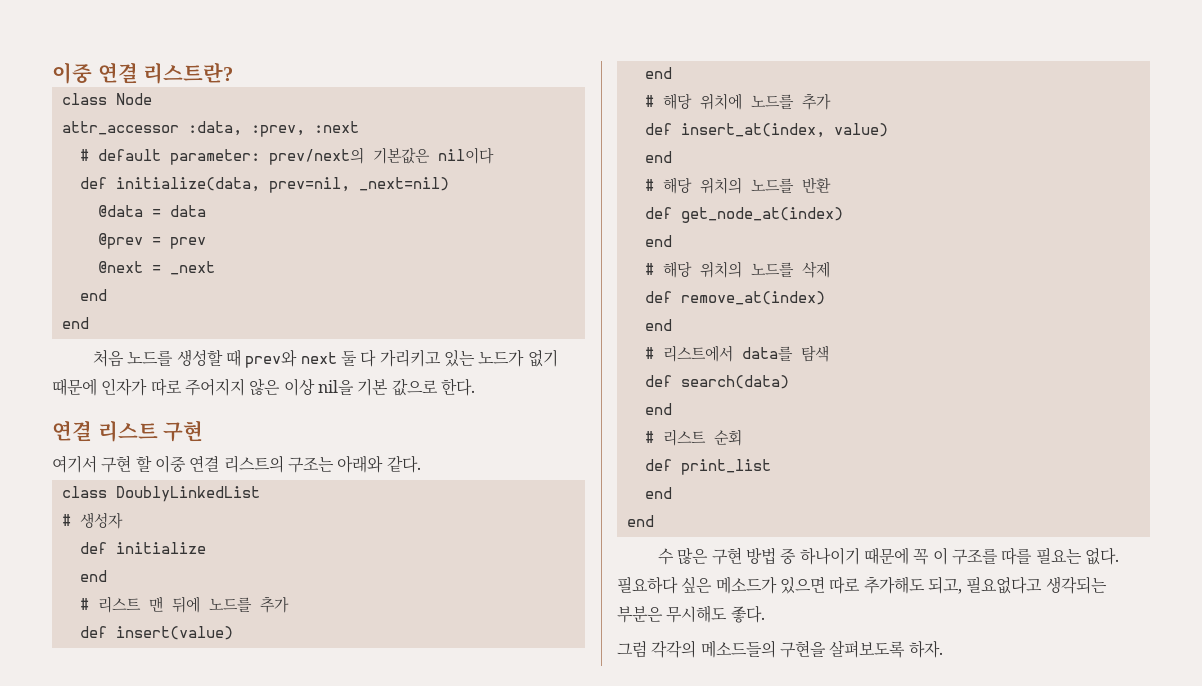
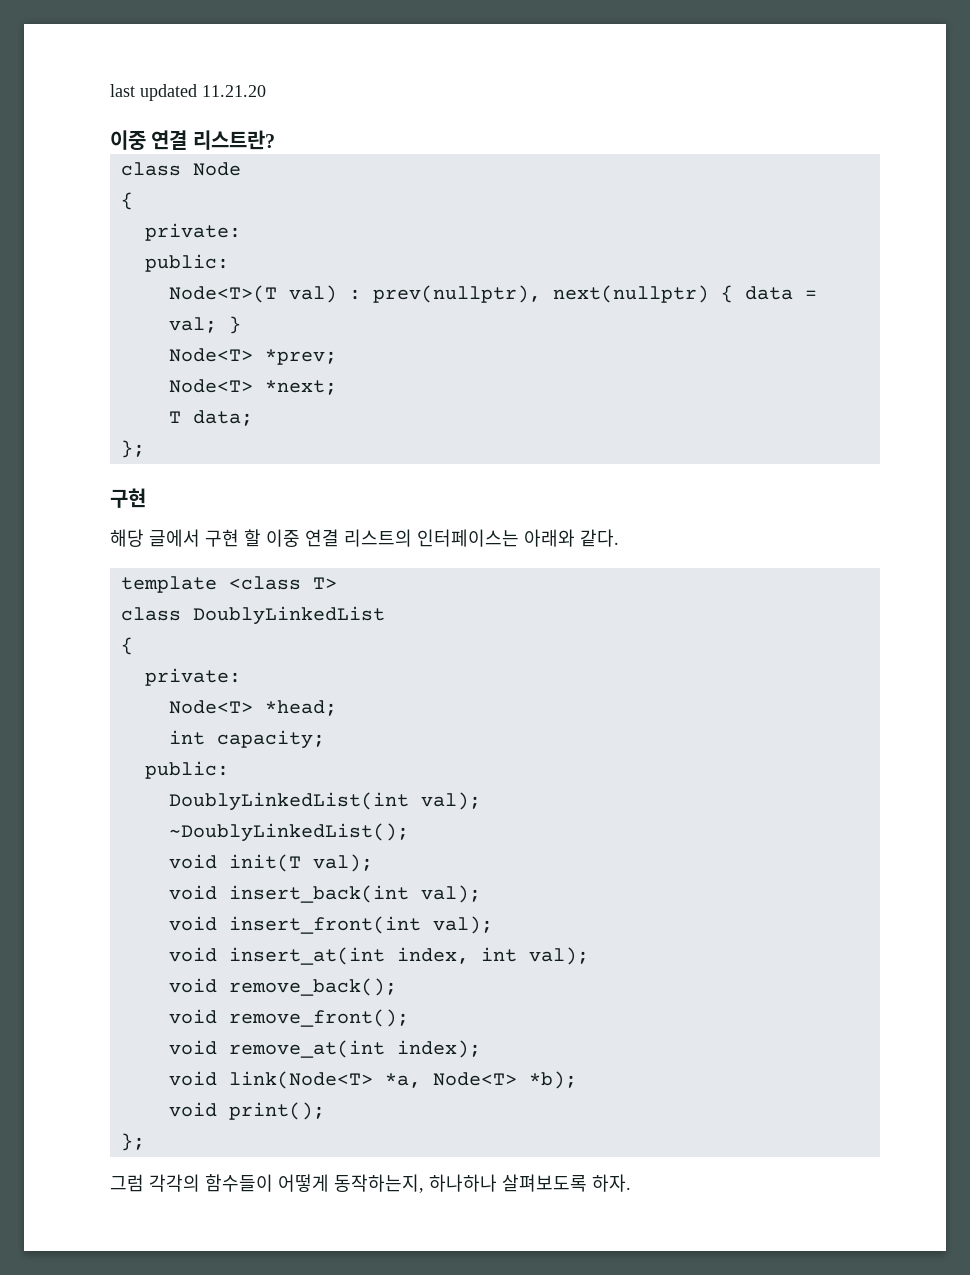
+ last updated 11.21.20
  class Node
- attr_accessor :data, :prev, :next
- # default parameter: prev/next의 기본값은 nil이다
- def initialize(data, prev=nil, _next=nil)
- @data = data
- @prev = prev
- @next = _next
- end
- end
- 처음 노드를 생성할 때 prev와 next 둘 다 가리키고 있는 노드가 없기 때문에 인자가 따로 주어지지 않은 이상 nil을 기본 값으로 한다.
- 연결 리스트 구현
+ {
+ private:
+ public:
+ Node<T>(T val) : prev(nullptr), next(nullptr) { data = val; }
+ Node<T> *prev;
+ Node<T> *next;
+ T data;
+ };
+ 구현
- 여기서 구현 할 이중 연결 리스트의 구조는 아래와 같다.
+ 해당 글에서 구현 할 이중 연결 리스트의 인터페이스는 아래와 같다.
+ template <class T>
  class DoublyLinkedList
- # 생성자
- def initialize
- end
- # 리스트 맨 뒤에 노드를 추가
- def insert(value)
- end
- # 해당 위치에 노드를 추가
- def insert_at(index, value)
- end
- # 해당 위치의 노드를 반환
- def get_node_at(index)
- end
- # 해당 위치의 노드를 삭제
- def remove_at(index)
- end
- # 리스트에서 data를 탐색
- def search(data)
- end
- # 리스트 순회
- def print_list
- end
- end
- 수 많은 구현 방법 중 하나이기 때문에 꼭 이 구조를 따를 필요는 없다. 필요하다 싶은 메소드가 있으면 따로 추가해도 되고, 필요없다고 생각되는 부분은 무시해도 좋다.
- 그럼 각각의 메소드들의 구현을 살펴보도록 하자.
+ {
+ private:
+ Node<T> *head;
+ int capacity;
+ public:
+ DoublyLinkedList(int val);
+ ~DoublyLinkedList();
+ void init(T val);
+ void insert_back(int val);
+ void insert_front(int val);
+ void insert_at(int index, int val);
+ void remove_back();
+ void remove_front();
+ void remove_at(int index);
+ void link(Node<T> *a, Node<T> *b);
+ void print();
+ };
+ 그럼 각각의 함수들이 어떻게 동작하는지, 하나하나 살펴보도록 하자.

